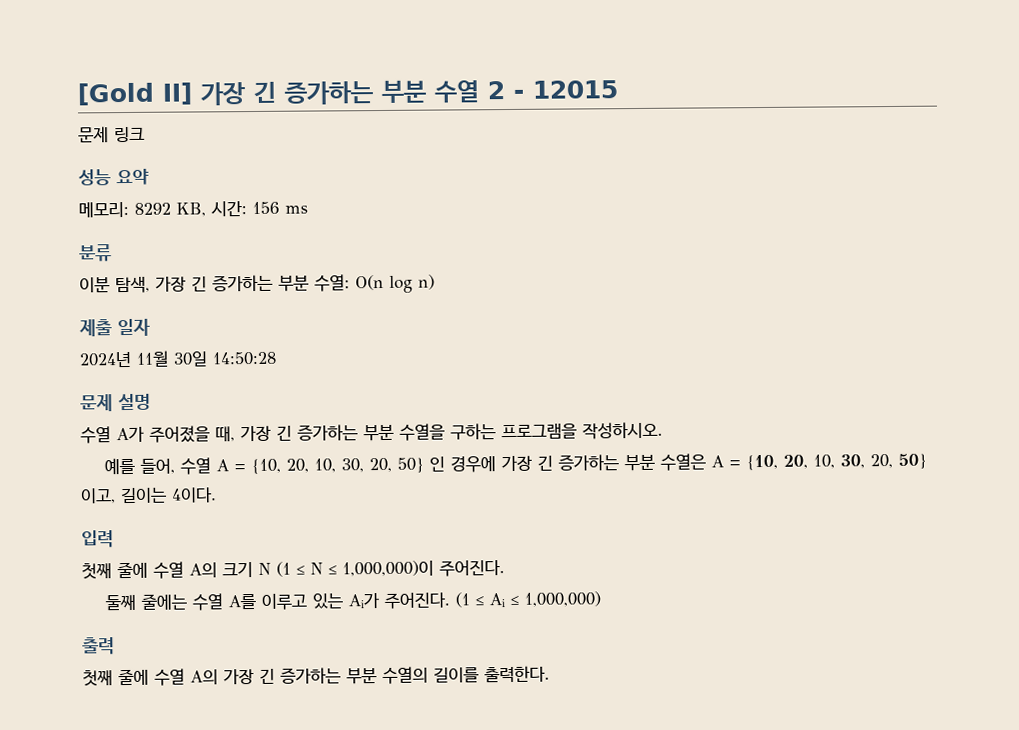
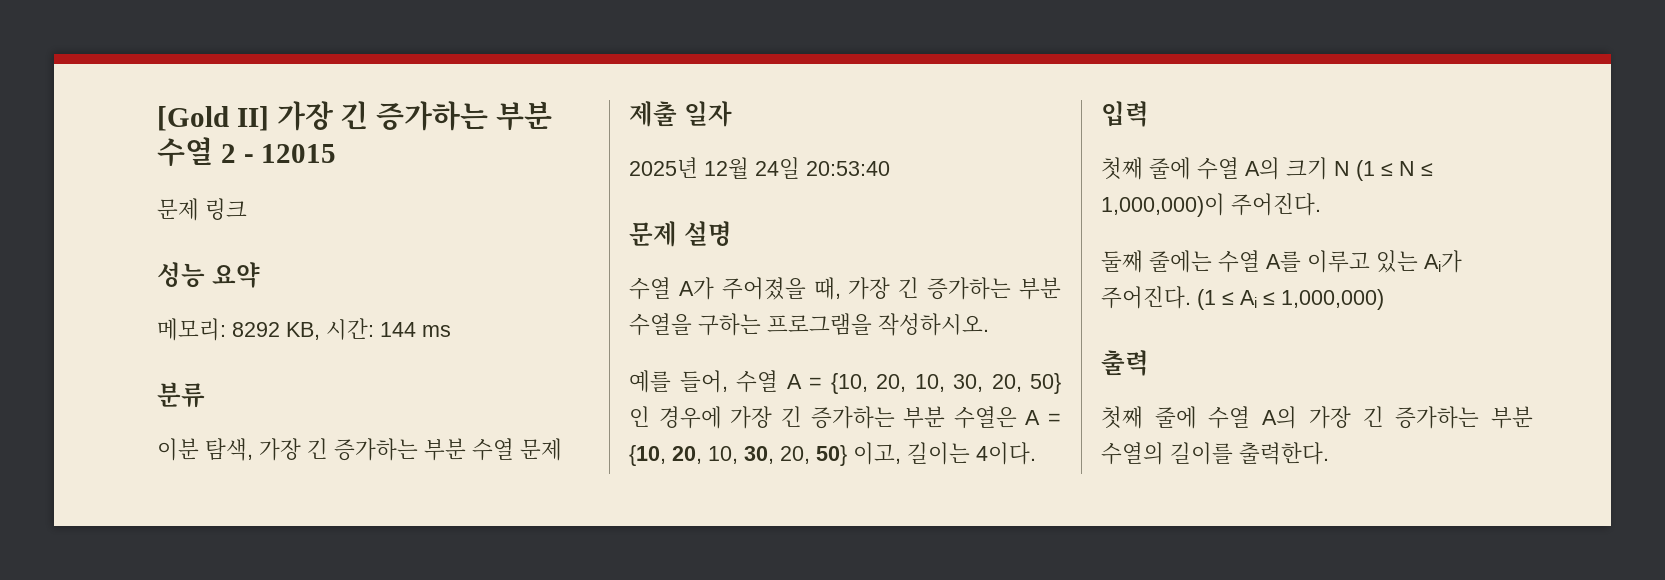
- 메모리: 8292 KB, 시간: 156 ms
+ 메모리: 8292 KB, 시간: 144 ms
- 이분 탐색, 가장 긴 증가하는 부분 수열: O(n log n)
+ 이분 탐색, 가장 긴 증가하는 부분 수열 문제
  제출 일자
- 2024년 11월 30일 14:50:28
+ 2025년 12월 24일 20:53:40

